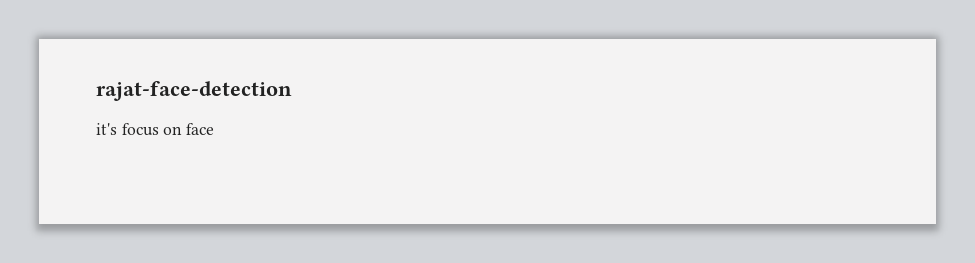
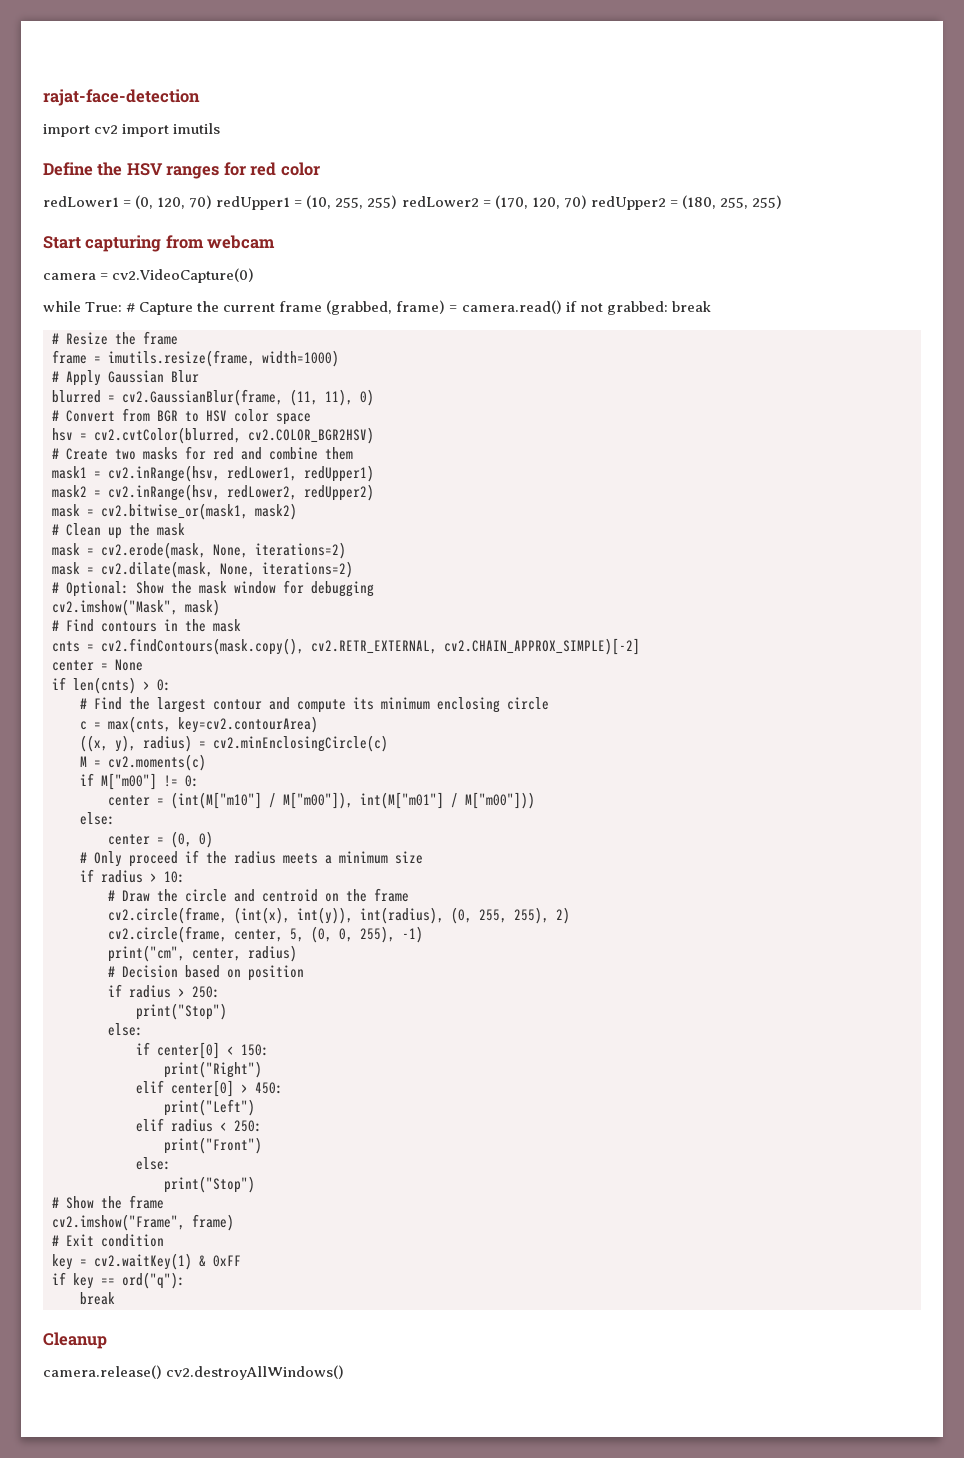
- it's focus on face
+ import cv2 import imutils
+ Define the HSV ranges for red color
+ redLower1 = (0, 120, 70) redUpper1 = (10, 255, 255) redLower2 = (170, 120, 70) redUpper2 = (180, 255, 255)
+ Start capturing from webcam
+ camera = cv2.VideoCapture(0)
+ while True: # Capture the current frame (grabbed, frame) = camera.read() if not grabbed: break
+ # Resize the frame
+ frame = imutils.resize(frame, width=1000)
+ # Apply Gaussian Blur
+ blurred = cv2.GaussianBlur(frame, (11, 11), 0)
+ # Convert from BGR to HSV color space
+ hsv = cv2.cvtColor(blurred, cv2.COLOR_BGR2HSV)
+ # Create two masks for red and combine them
+ mask1 = cv2.inRange(hsv, redLower1, redUpper1)
+ mask2 = cv2.inRange(hsv, redLower2, redUpper2)
+ mask = cv2.bitwise_or(mask1, mask2)
+ # Clean up the mask
+ mask = cv2.erode(mask, None, iterations=2)
+ mask = cv2.dilate(mask, None, iterations=2)
+ # Optional: Show the mask window for debugging
+ cv2.imshow("Mask", mask)
+ # Find contours in the mask
+ cnts = cv2.findContours(mask.copy(), cv2.RETR_EXTERNAL, cv2.CHAIN_APPROX_SIMPLE)[-2]
+ center = None
+ if len(cnts) > 0:
+ # Find the largest contour and compute its minimum enclosing circle
+ c = max(cnts, key=cv2.contourArea)
+ ((x, y), radius) = cv2.minEnclosingCircle(c)
+ M = cv2.moments(c)
+ if M["m00"] != 0:
+ center = (int(M["m10"] / M["m00"]), int(M["m01"] / M["m00"]))
+ else:
+ center = (0, 0)
+ # Only proceed if the radius meets a minimum size
+ if radius > 10:
+ # Draw the circle and centroid on the frame
+ cv2.circle(frame, (int(x), int(y)), int(radius), (0, 255, 255), 2)
+ cv2.circle(frame, center, 5, (0, 0, 255), -1)
+ print("cm", center, radius)
+ # Decision based on position
+ if radius > 250:
+ print("Stop")
+ else:
+ if center[0] < 150:
+ print("Right")
+ elif center[0] > 450:
+ print("Left")
+ elif radius < 250:
+ print("Front")
+ else:
+ print("Stop")
+ # Show the frame
+ cv2.imshow("Frame", frame)
+ # Exit condition
+ key = cv2.waitKey(1) & 0xFF
+ if key == ord("q"):
+ break
+ Cleanup
+ camera.release() cv2.destroyAllWindows()

